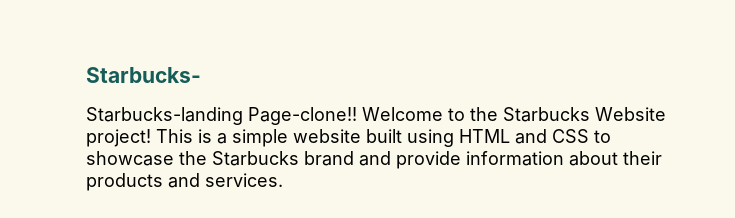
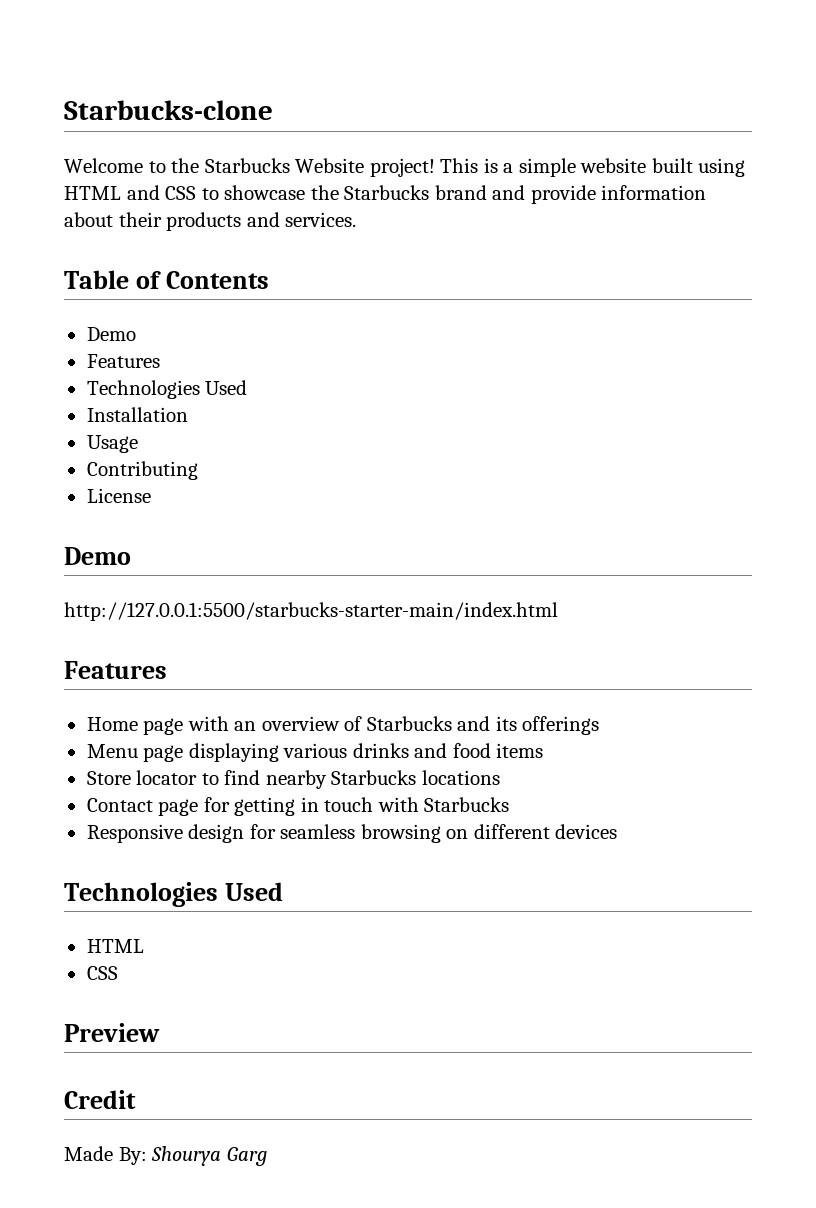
- Starbucks-
- Starbucks-landing Page-clone!! Welcome to the Starbucks Website project!
+ Starbucks-clone
+ Welcome to the Starbucks Website project!
+ Table of Contents
+ Demo
+ Features
+ Technologies Used
+ Installation
+ Usage
+ Contributing
+ License
+ Demo
+ http://127.0.0.1:5500/starbucks-starter-main/index.html
+ Features
+ Home page with an overview of Starbucks and its offerings
+ Menu page displaying various drinks and food items
+ Store locator to find nearby Starbucks locations
+ Contact page for getting in touch with Starbucks
+ Responsive design for seamless browsing on different devices
+ Technologies Used
+ HTML
+ CSS
+ Preview
+ Credit
+ Made By: Shourya Garg

